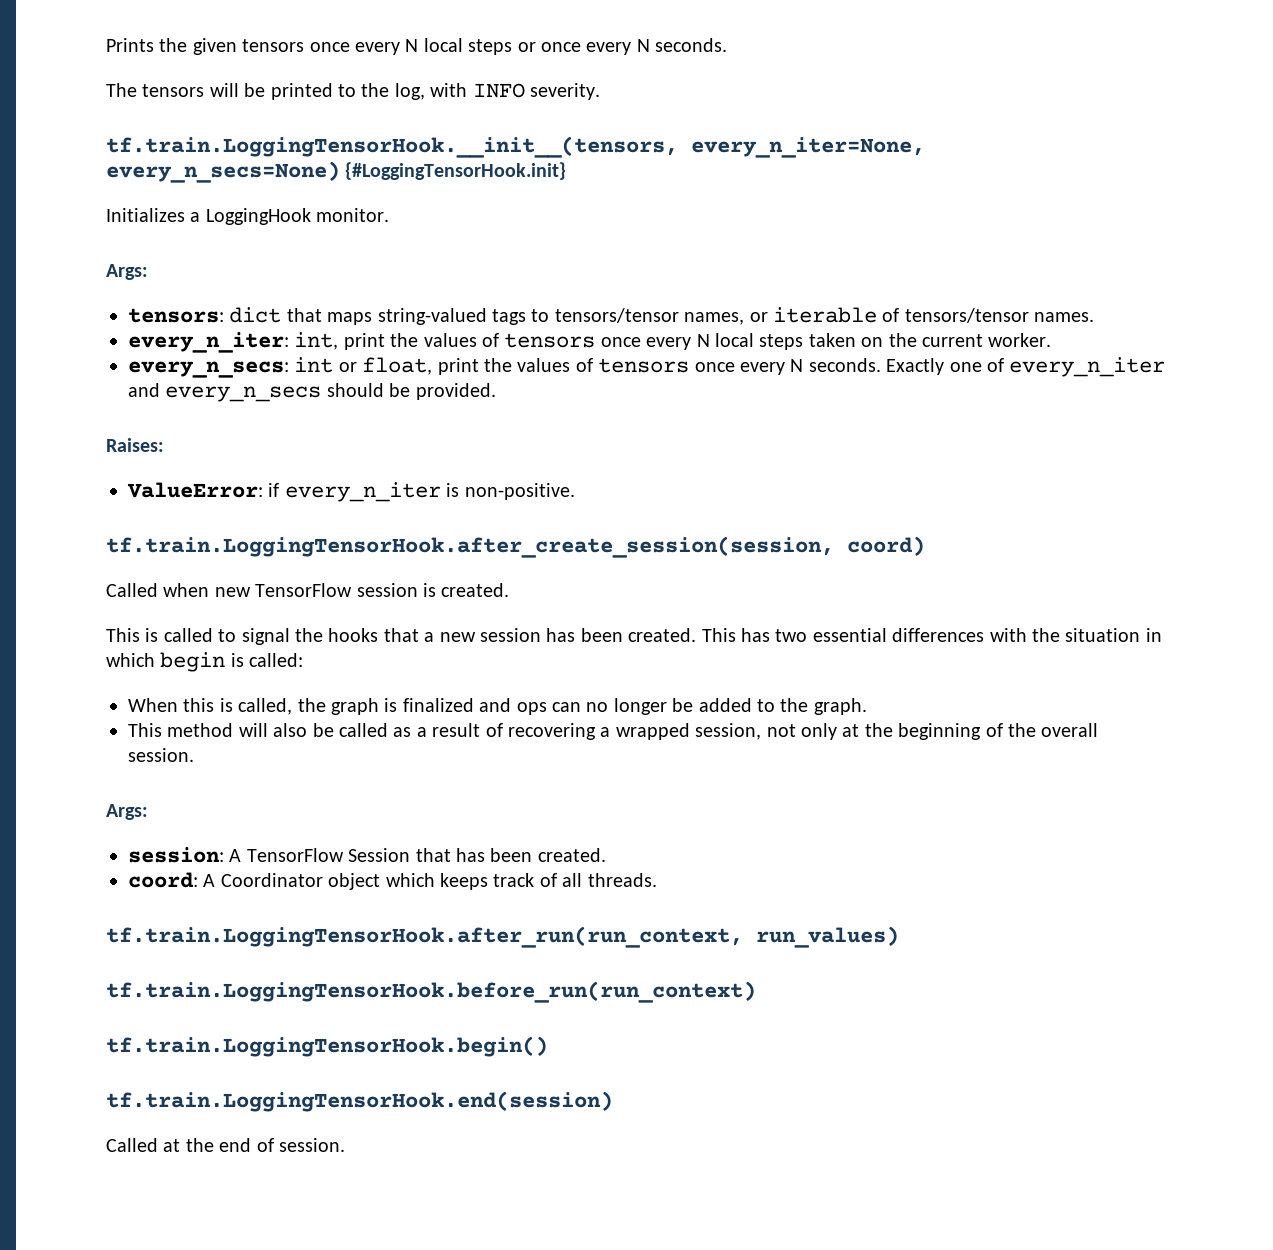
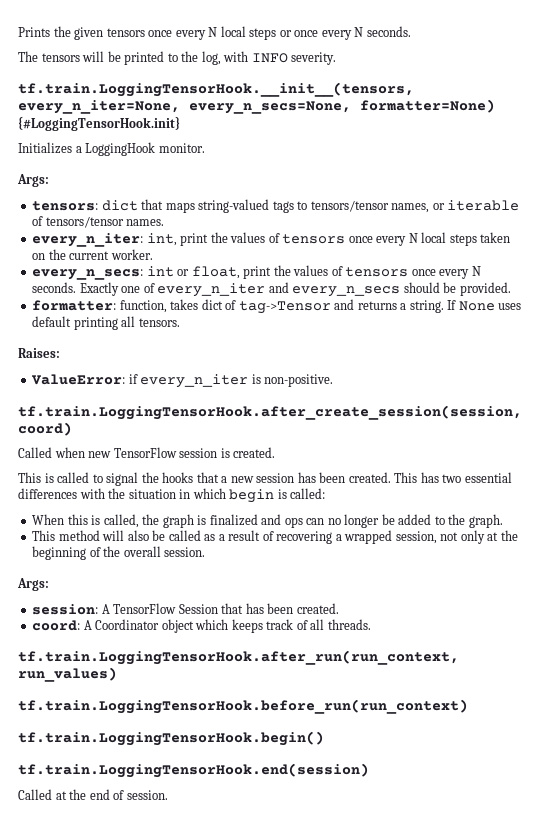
- tf.train.LoggingTensorHook.__init__(tensors, every_n_iter=None, every_n_secs=None) {#LoggingTensorHook.init}
+ tf.train.LoggingTensorHook.__init__(tensors, every_n_iter=None, every_n_secs=None, formatter=None) {#LoggingTensorHook.init}
+ formatter: function, takes dict of tag->Tensor and returns a string. If None uses default printing all tensors.

